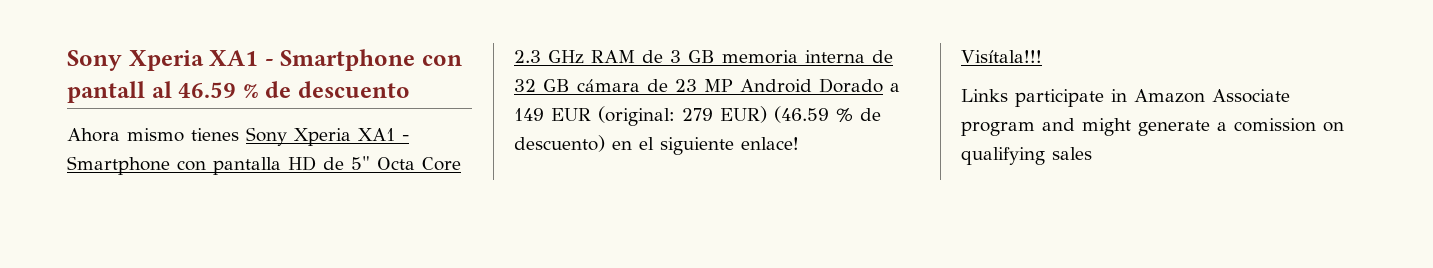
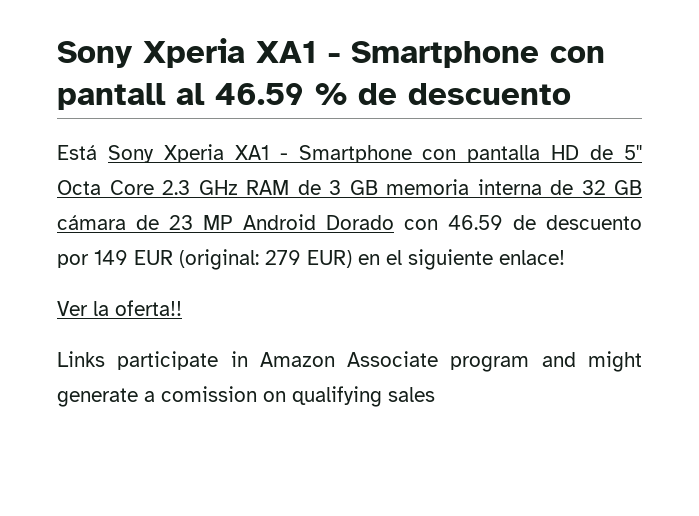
- Ahora mismo tienes Sony Xperia XA1 - Smartphone con pantalla HD de 5" Octa Core 2.3 GHz RAM de 3 GB memoria interna de 32 GB cámara de 23 MP Android Dorado a 149 EUR (original: 279 EUR) (46.59 % de descuento) en el siguiente enlace!
+ Está Sony Xperia XA1 - Smartphone con pantalla HD de 5" Octa Core 2.3 GHz RAM de 3 GB memoria interna de 32 GB cámara de 23 MP Android Dorado con 46.59 de descuento por 149 EUR (original: 279 EUR) en el siguiente enlace!
- Visítala!!!
+ Ver la oferta!!

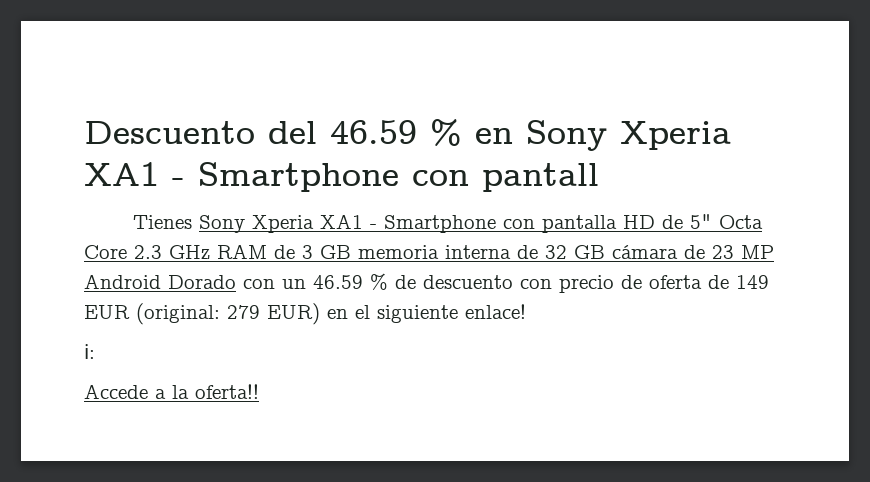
- Sony Xperia XA1 - Smartphone con pantall al 46.59 % de descuento
- Está Sony Xperia XA1 - Smartphone con pantalla HD de 5" Octa Core 2.3 GHz RAM de 3 GB memoria interna de 32 GB cámara de 23 MP Android Dorado con 46.59 de descuento por 149 EUR (original: 279 EUR) en el siguiente enlace!
+ Descuento del 46.59 % en Sony Xperia XA1 - Smartphone con pantall
+ Tienes Sony Xperia XA1 - Smartphone con pantalla HD de 5" Octa Core 2.3 GHz RAM de 3 GB memoria interna de 32 GB cámara de 23 MP Android Dorado con un 46.59 % de descuento con precio de oferta de 149 EUR (original: 279 EUR) en el siguiente enlace!
- Ver la oferta!!
+ ℹ:
+ Accede a la oferta!!
- Links participate in Amazon Associate program and might generate a comission on qualifying sales

